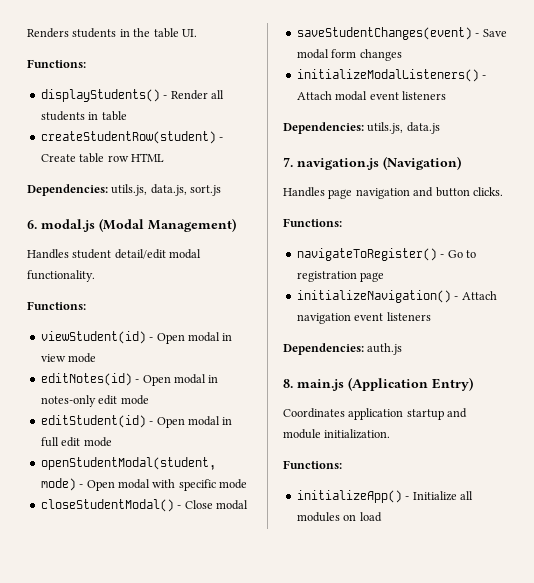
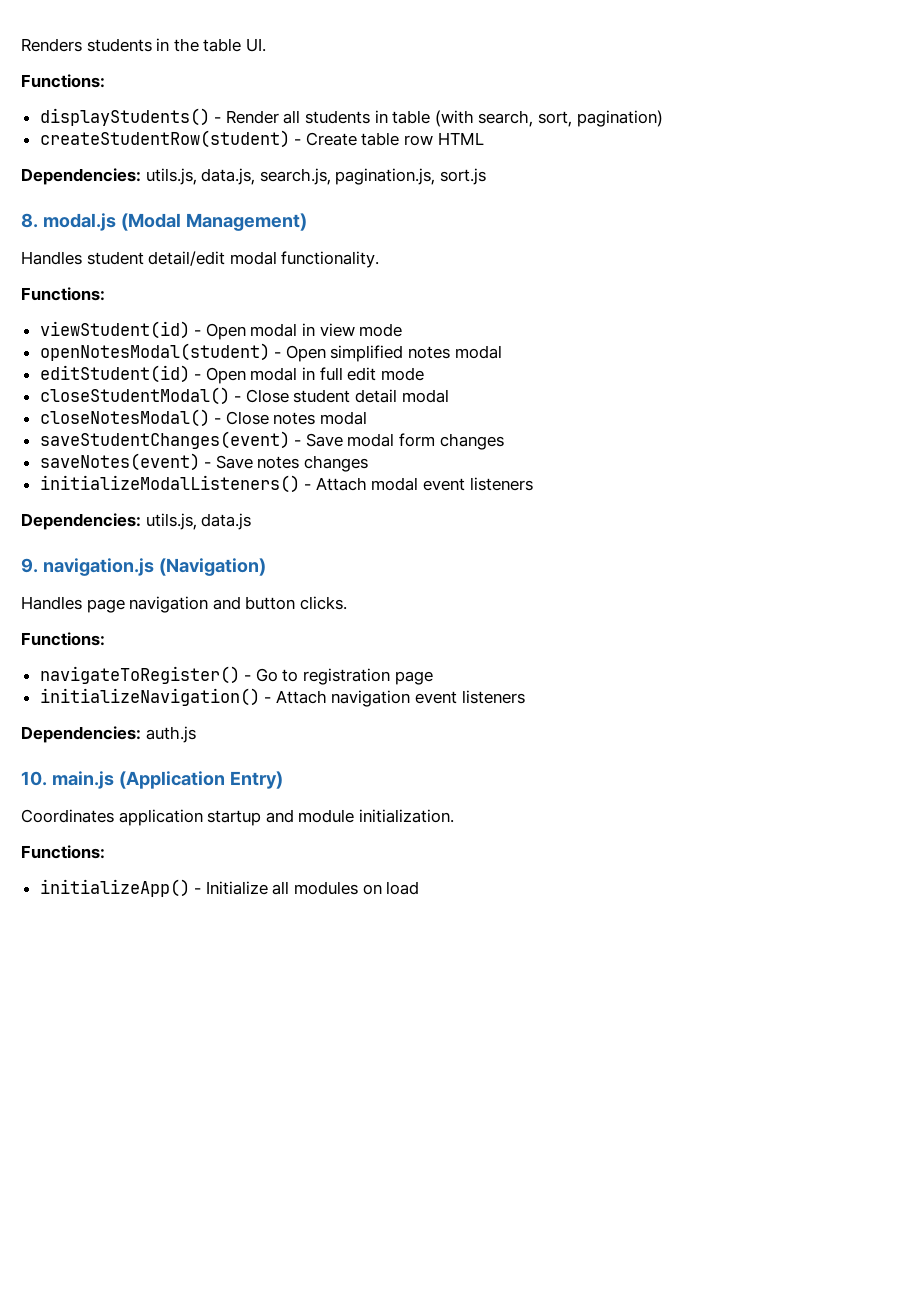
- displayStudents() - Render all students in table
+ displayStudents() - Render all students in table (with search, sort, pagination)
- Dependencies: utils.js, data.js, sort.js
+ Dependencies: utils.js, data.js, search.js, pagination.js, sort.js
- 6. modal.js (Modal Management)
+ 8. modal.js (Modal Management)
- editNotes(id) - Open modal in notes-only edit mode
+ openNotesModal(student) - Open simplified notes modal
- openStudentModal(student, mode) - Open modal with specific mode
- closeStudentModal() - Close modal
+ closeStudentModal() - Close student detail modal
+ closeNotesModal() - Close notes modal
+ saveNotes(event) - Save notes changes
- 7. navigation.js (Navigation)
+ 9. navigation.js (Navigation)
- 8. main.js (Application Entry)
+ 10. main.js (Application Entry)

